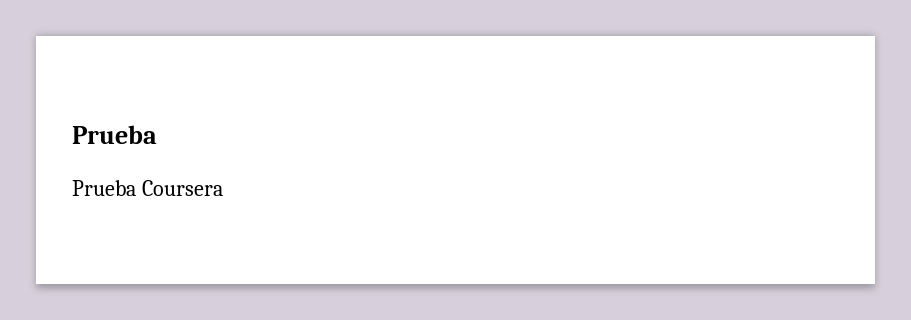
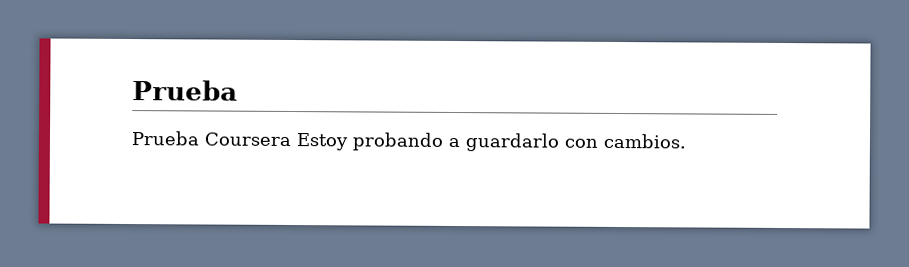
- Prueba Coursera
+ Prueba Coursera Estoy probando a guardarlo con cambios.

